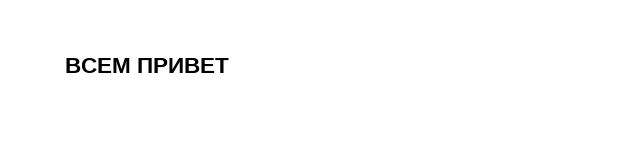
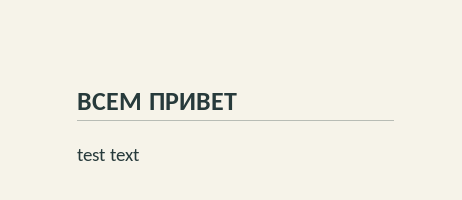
+ test text

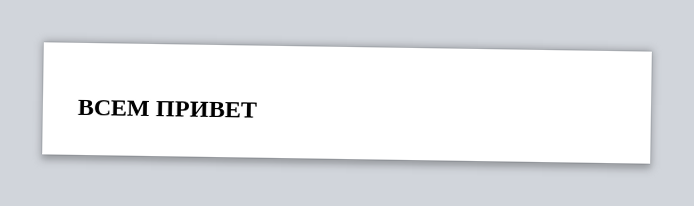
- test text

